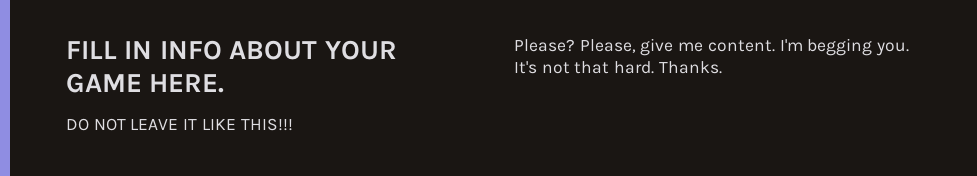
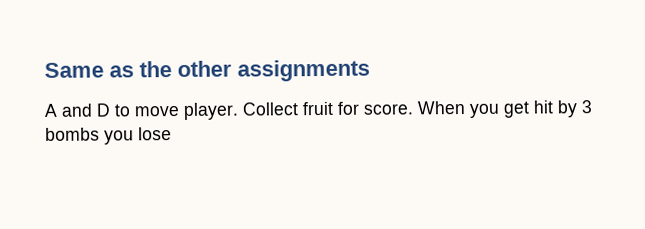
- FILL IN INFO ABOUT YOUR GAME HERE.
- DO NOT LEAVE IT LIKE THIS!!!
- Please? Please, give me content. I'm begging you. It's not that hard. Thanks.
+ Same as the other assignments
+ A and D to move player. Collect fruit for score. When you get hit by 3 bombs you lose

